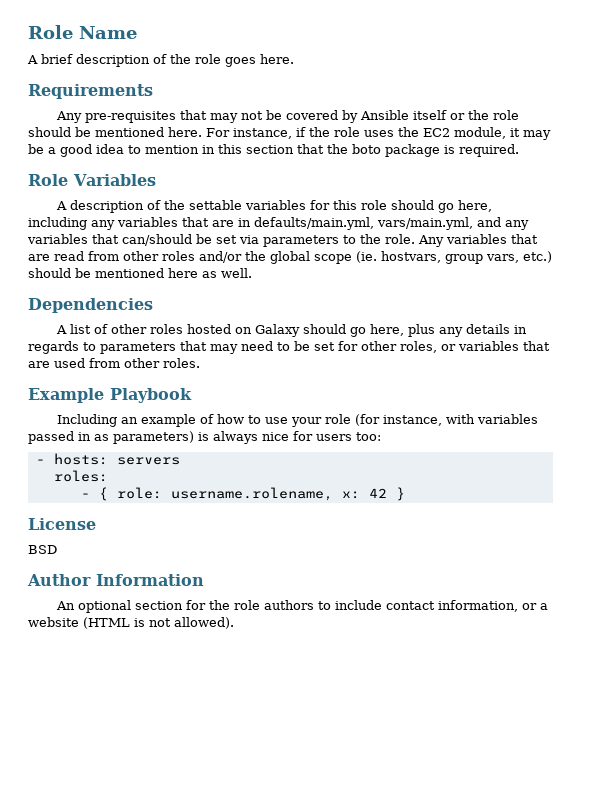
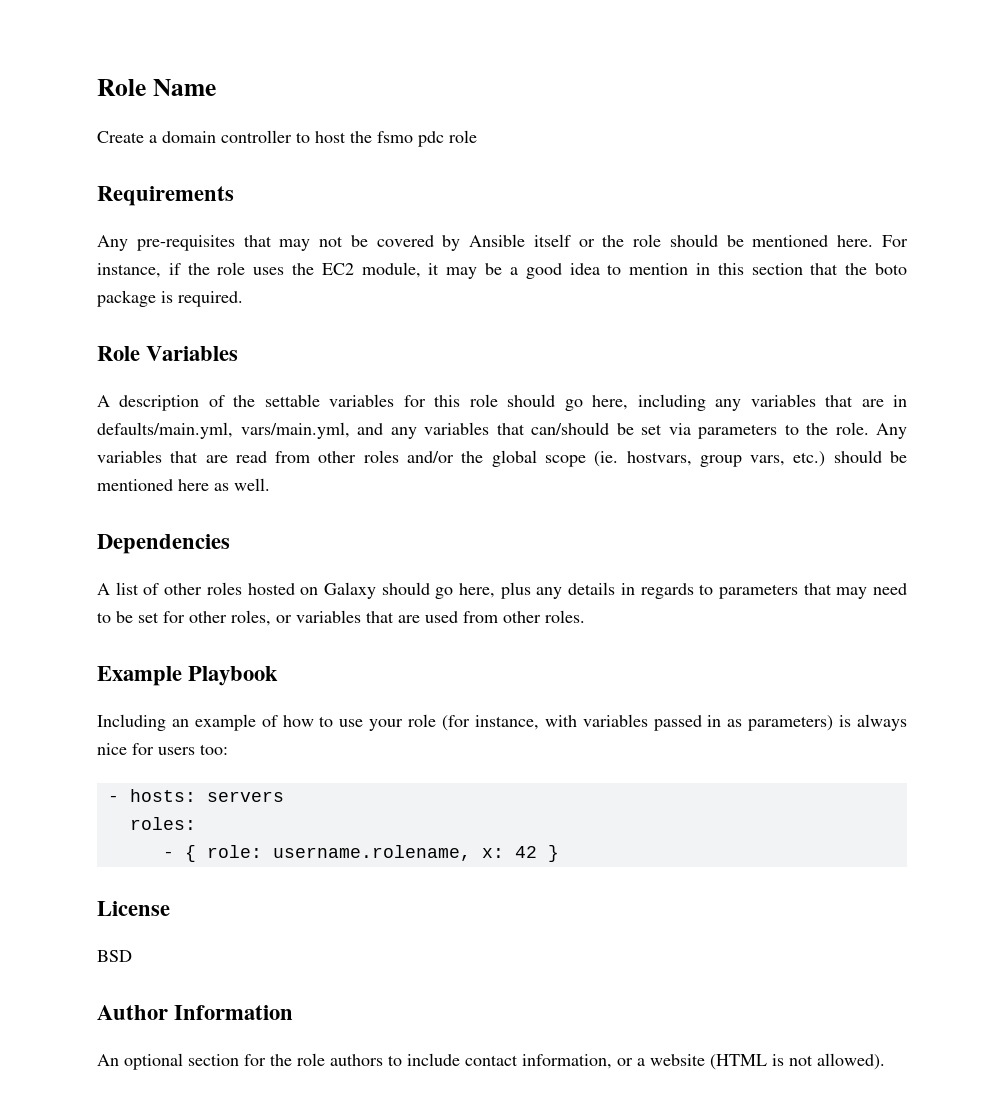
- A brief description of the role goes here.
+ Create a domain controller to host the fsmo pdc role

